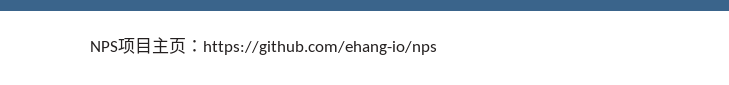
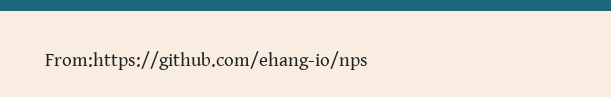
- NPS项目主页：https://github.com/ehang-io/nps
+ From:https://github.com/ehang-io/nps

